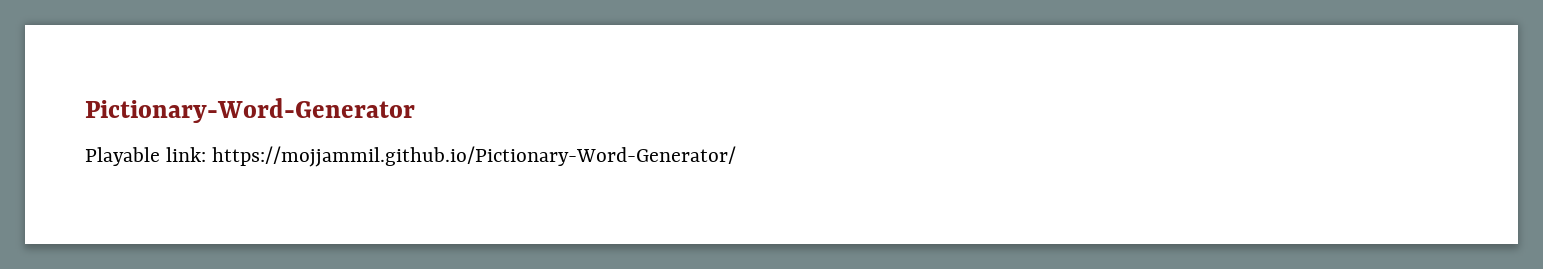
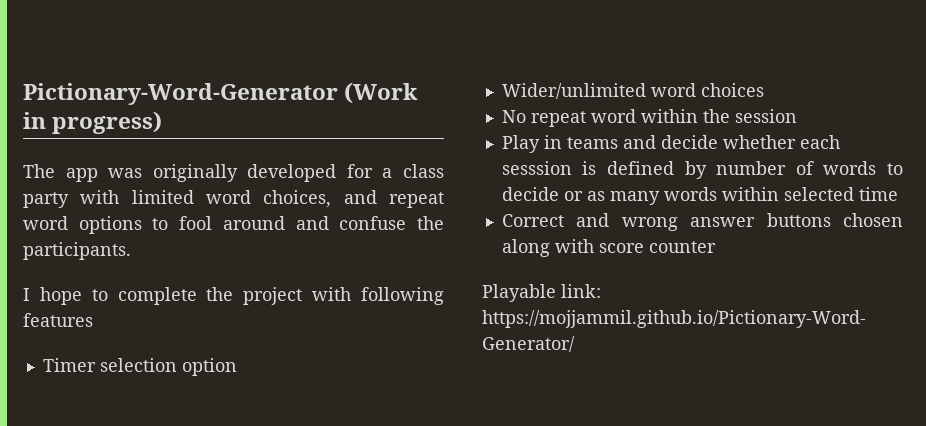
- Pictionary-Word-Generator
+ Pictionary-Word-Generator (Work in progress)
+ The app was originally developed for a class party with limited word choices, and repeat word options to fool around and confuse the participants.
+ I hope to complete the project with following features
+ Timer selection option
+ Wider/unlimited word choices
+ No repeat word within the session
+ Play in teams and decide whether each sesssion is defined by number of words to decide or as many words within selected time
+ Correct and wrong answer buttons chosen along with score counter

